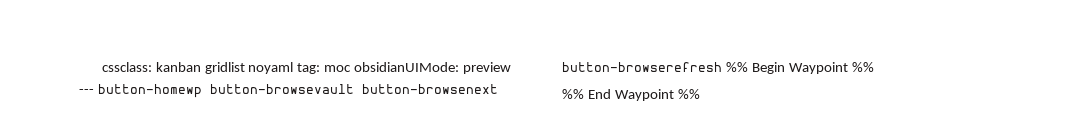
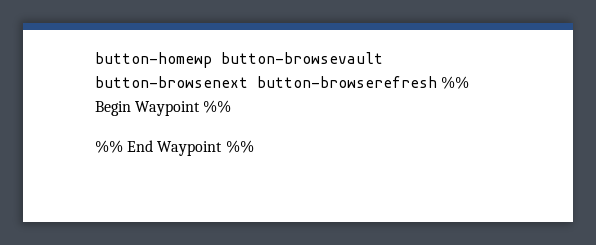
- cssclass: kanban gridlist noyaml tag: moc obsidianUIMode: preview --- button-homewp button-browsevault button-browsenext button-browserefresh %% Begin Waypoint %%
+ button-homewp button-browsevault button-browsenext button-browserefresh %% Begin Waypoint %%

